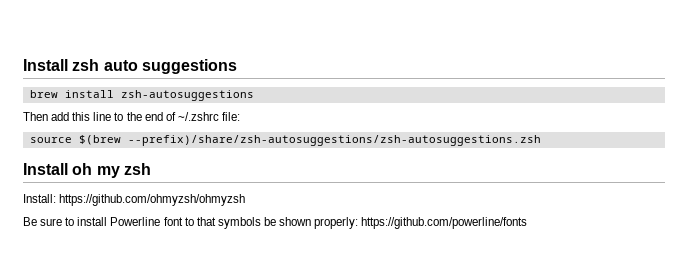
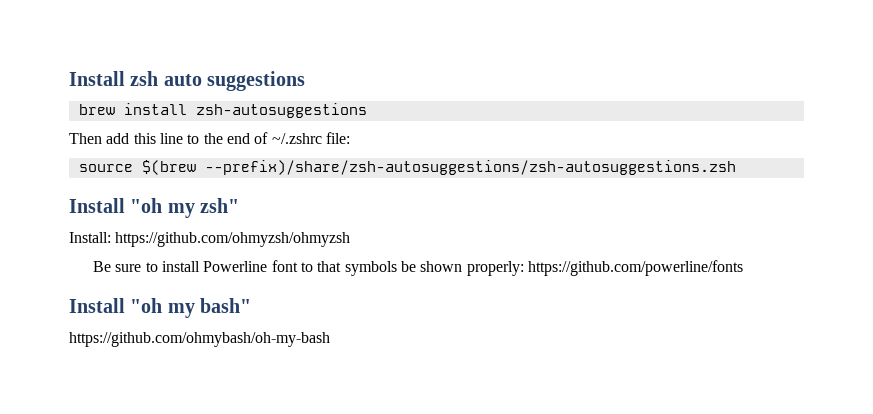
- Install oh my zsh
+ Install "oh my zsh"
+ Install "oh my bash"
+ https://github.com/ohmybash/oh-my-bash

